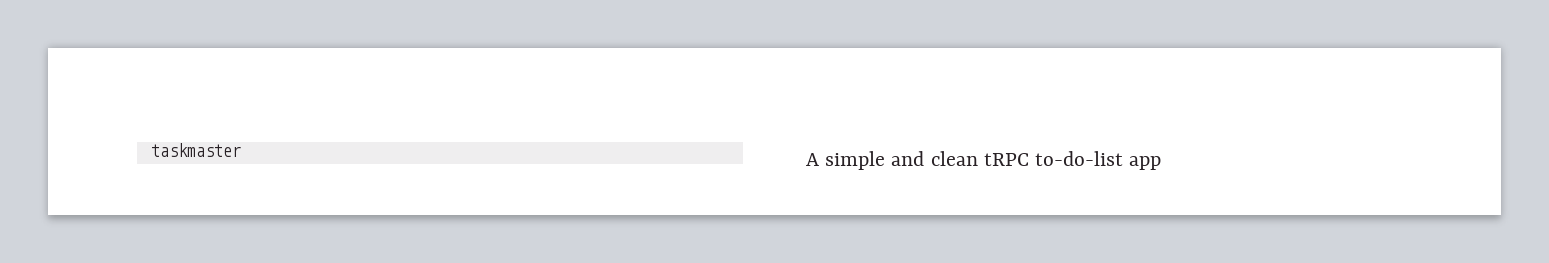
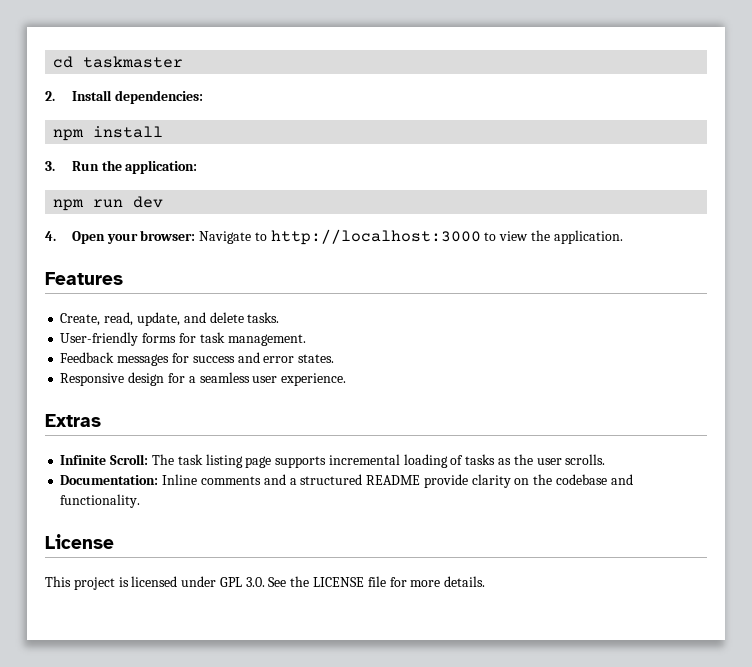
- taskmaster
+ cd taskmaster
- A simple and clean tRPC to-do-list app
+ 2. Install dependencies:
+ npm install
+ 3. Run the application:
+ npm run dev
+ 4. Open your browser: Navigate to http://localhost:3000 to view the application.
+ Features
+ Create, read, update, and delete tasks.
+ User-friendly forms for task management.
+ Feedback messages for success and error states.
+ Responsive design for a seamless user experience.
+ Extras
+ Infinite Scroll: The task listing page supports incremental loading of tasks as the user scrolls.
+ Documentation: Inline comments and a structured README provide clarity on the codebase and functionality.
+ License
+ This project is licensed under GPL 3.0. See the LICENSE file for more details.

